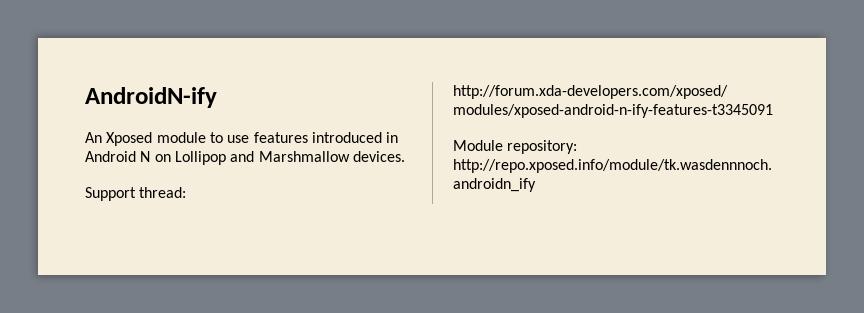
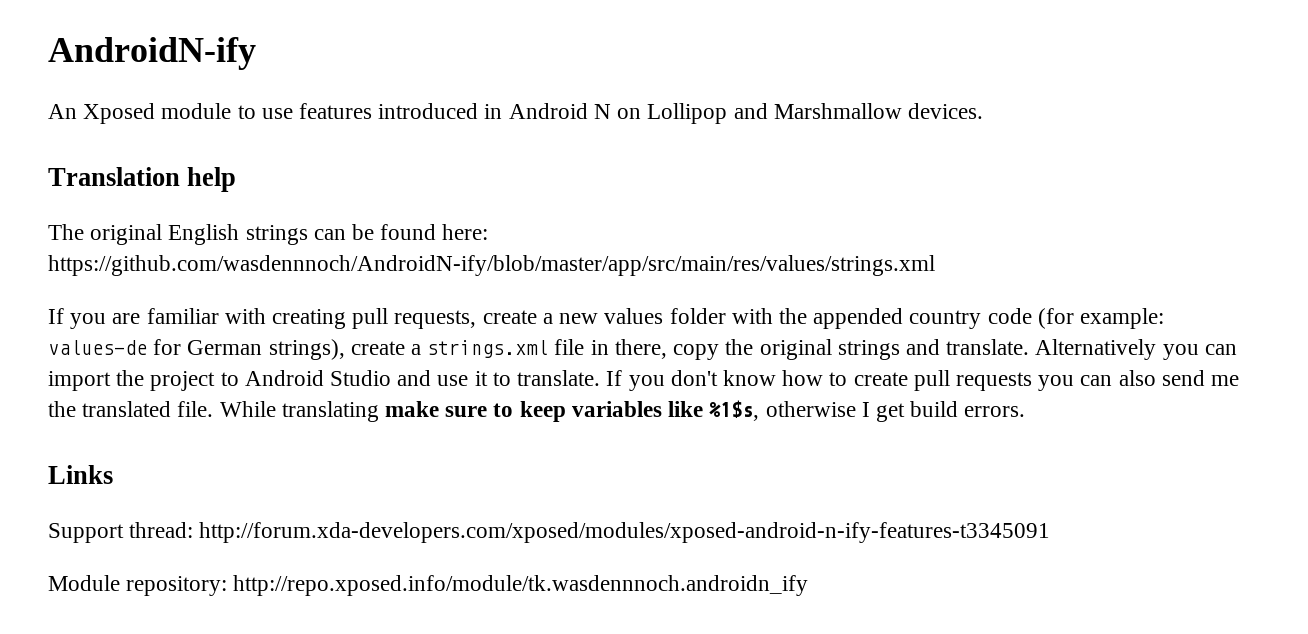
+ Translation help
+ The original English strings can be found here: https://github.com/wasdennnoch/AndroidN-ify/blob/master/app/src/main/res/values/strings.xml
+ If you are familiar with creating pull requests, create a new values folder with the appended country code (for example: values-de for German strings), create a strings.xml file in there, copy the original strings and translate. Alternatively you can import the project to Android Studio and use it to translate. If you don't know how to create pull requests you can also send me the translated file. While translating make sure to keep variables like %1$s, otherwise I get build errors.
+ Links

